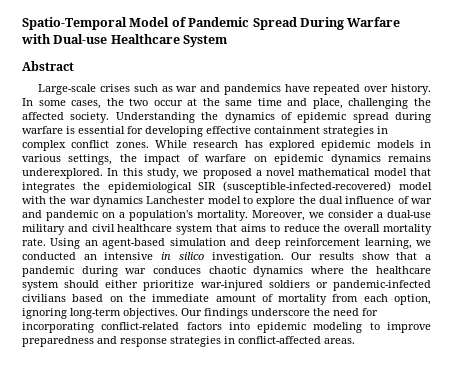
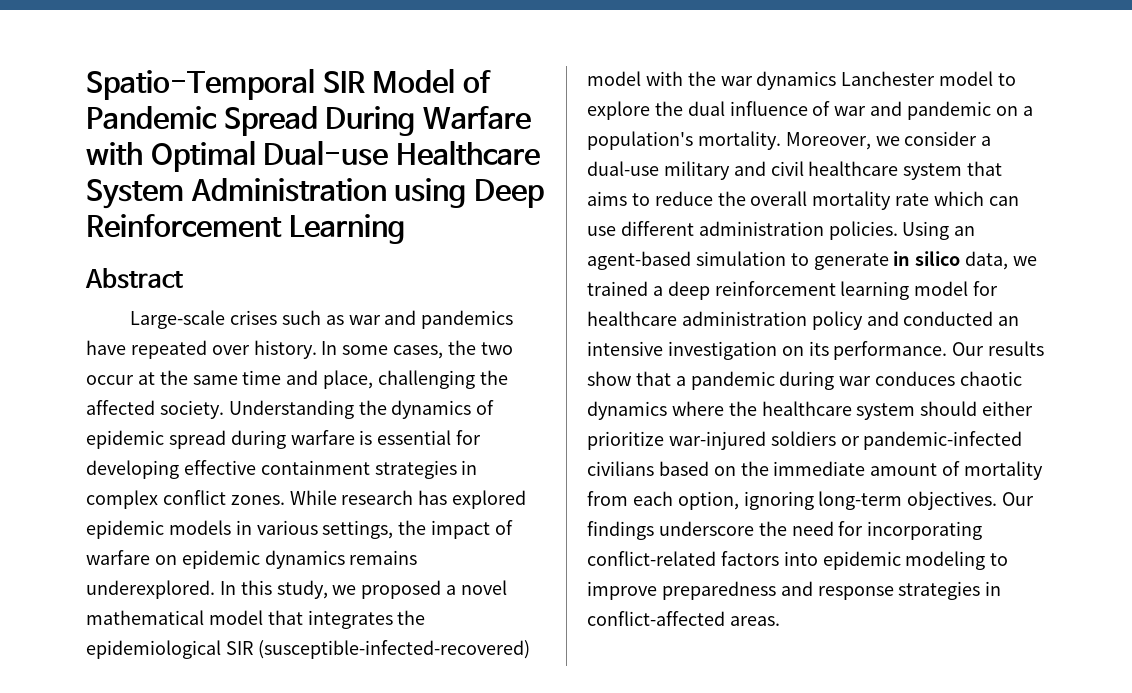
- Spatio-Temporal Model of Pandemic Spread During Warfare with Dual-use Healthcare System
+ Spatio-Temporal SIR Model of Pandemic Spread During Warfare with Optimal Dual-use Healthcare System Administration using Deep Reinforcement Learning
- Moreover, we consider a dual-use military and civil healthcare system that aims to reduce the overall mortality rate. Using an agent-based simulation and deep reinforcement learning, we conducted an intensive in silico investigation.
+ Moreover, we consider a dual-use military and civil healthcare system that aims to reduce the overall mortality rate which can use different administration policies. Using an agent-based simulation to generate in silico data, we trained a deep reinforcement learning model for healthcare administration policy and conducted an intensive investigation on its performance.

